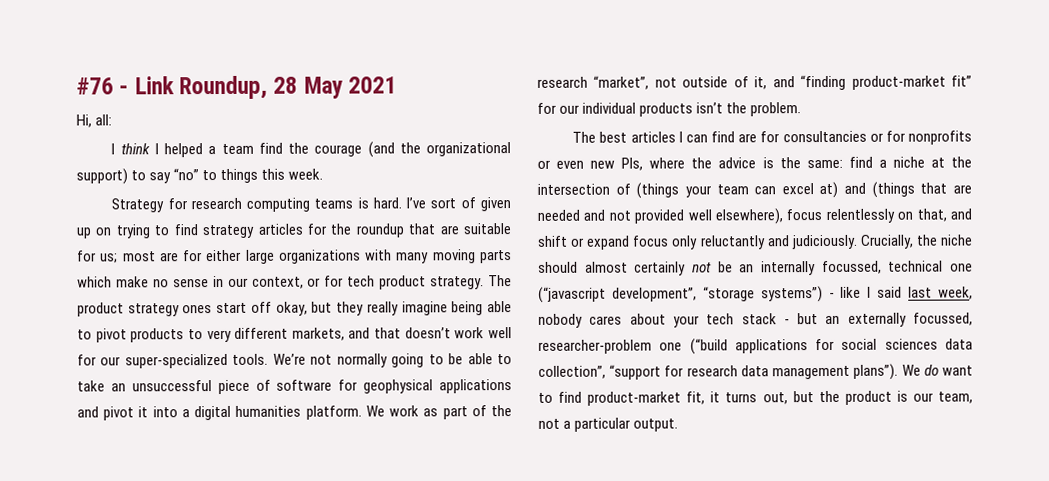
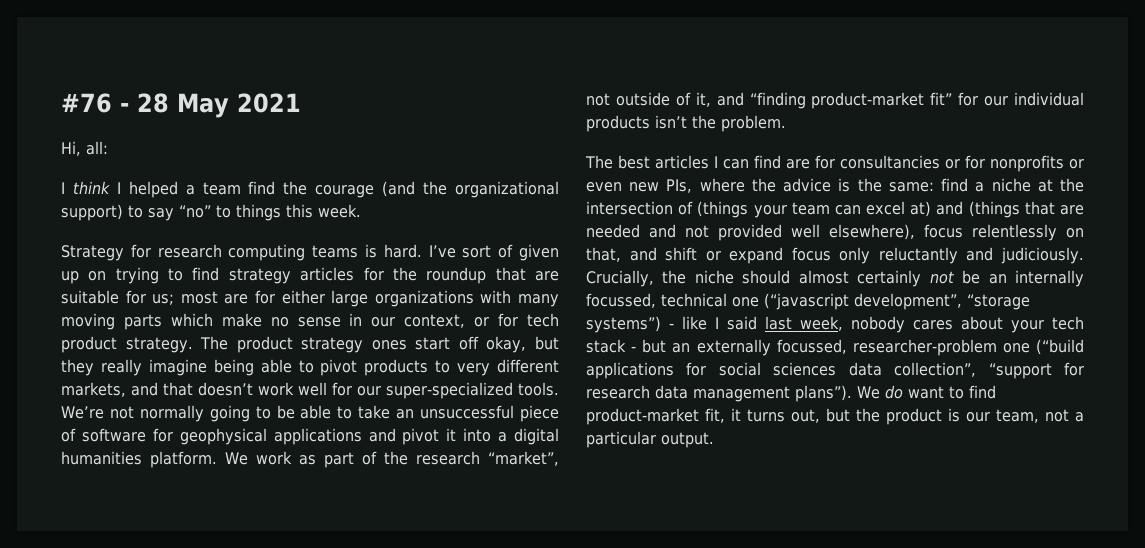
- #76 - Link Roundup, 28 May 2021
+ #76 - 28 May 2021

